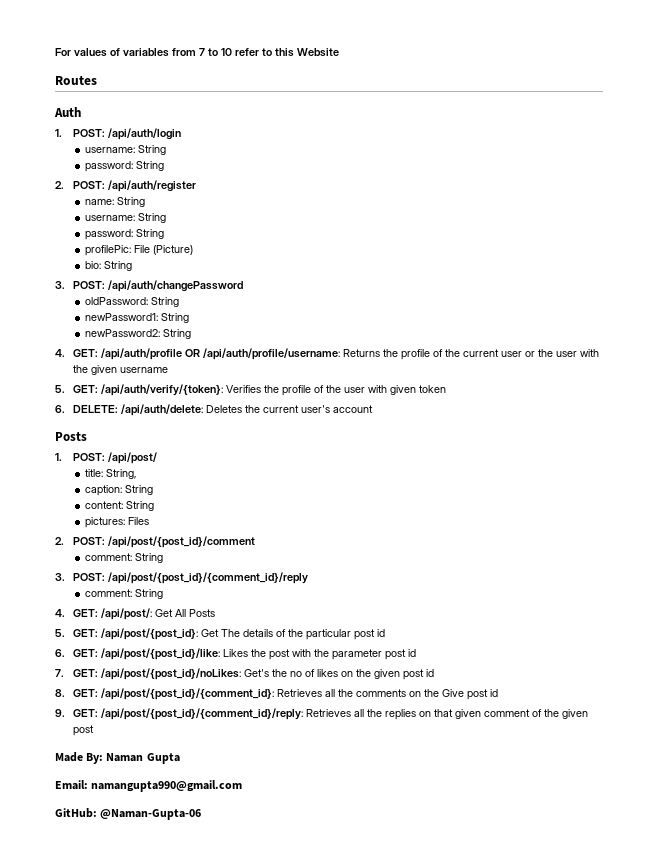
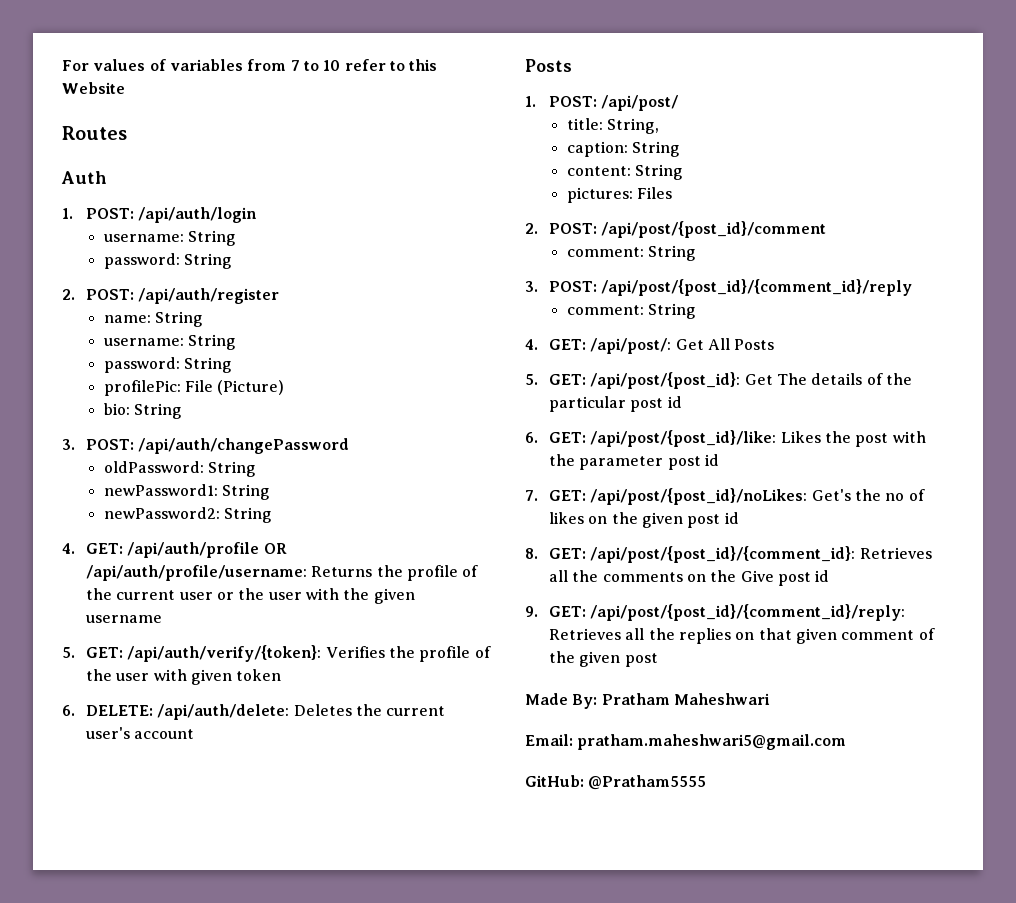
- Made By: Naman Gupta
+ Made By: Pratham Maheshwari
- Email: namangupta990@gmail.com
+ Email: pratham.maheshwari5@gmail.com
- GitHub: @Naman-Gupta-06
+ GitHub: @Pratham5555

